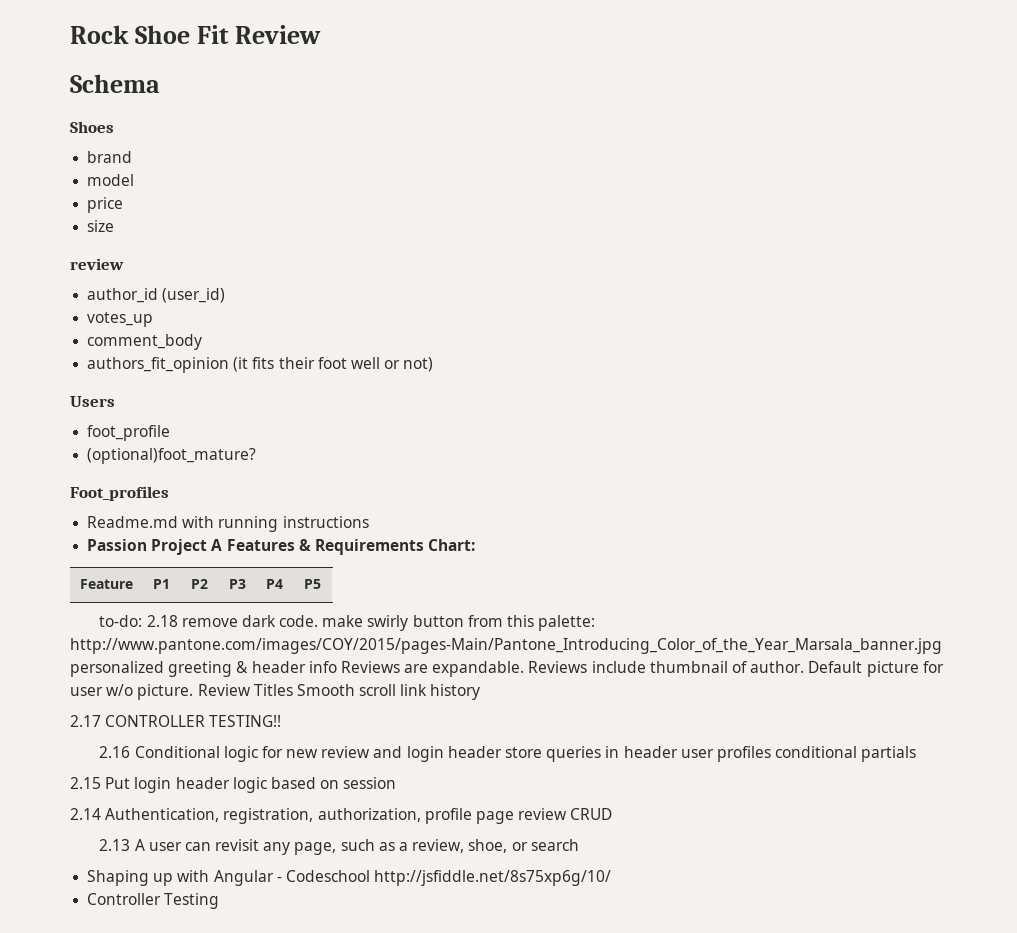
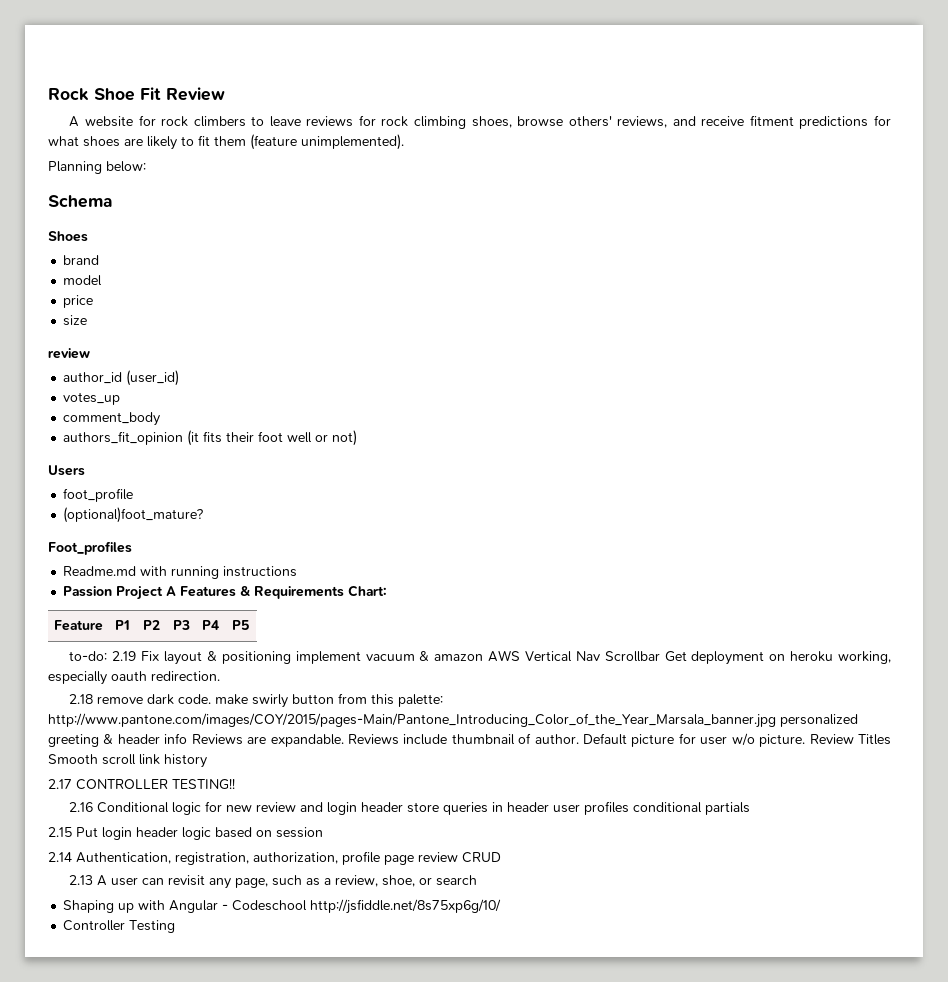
+ A website for rock climbers to leave reviews for rock climbing shoes, browse others' reviews, and receive fitment predictions for what shoes are likely to fit them (feature unimplemented).
+ Planning below:
- to-do: 2.18 remove dark code. make swirly button from this palette: http://www.pantone.com/images/COY/2015/pages-Main/Pantone_Introducing_Color_of_the_Year_Marsala_banner.jpg personalized greeting & header info Reviews are expandable.
+ to-do: 2.19 Fix layout & positioning implement vacuum & amazon AWS Vertical Nav Scrollbar Get deployment on heroku working, especially oauth redirection.
+ 2.18 remove dark code. make swirly button from this palette: http://www.pantone.com/images/COY/2015/pages-Main/Pantone_Introducing_Color_of_the_Year_Marsala_banner.jpg personalized greeting & header info Reviews are expandable.

